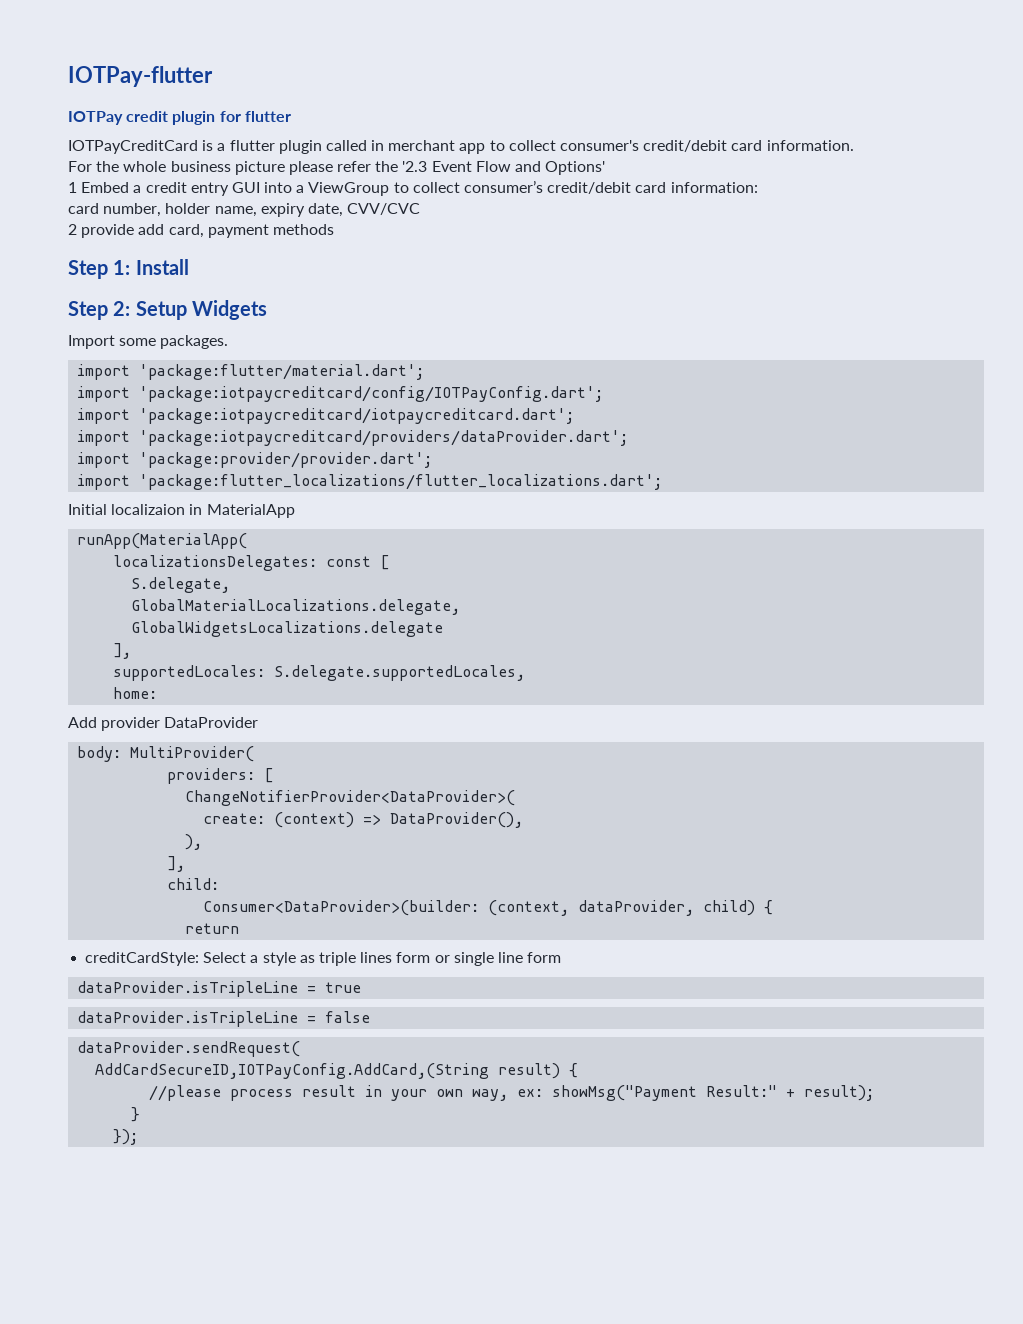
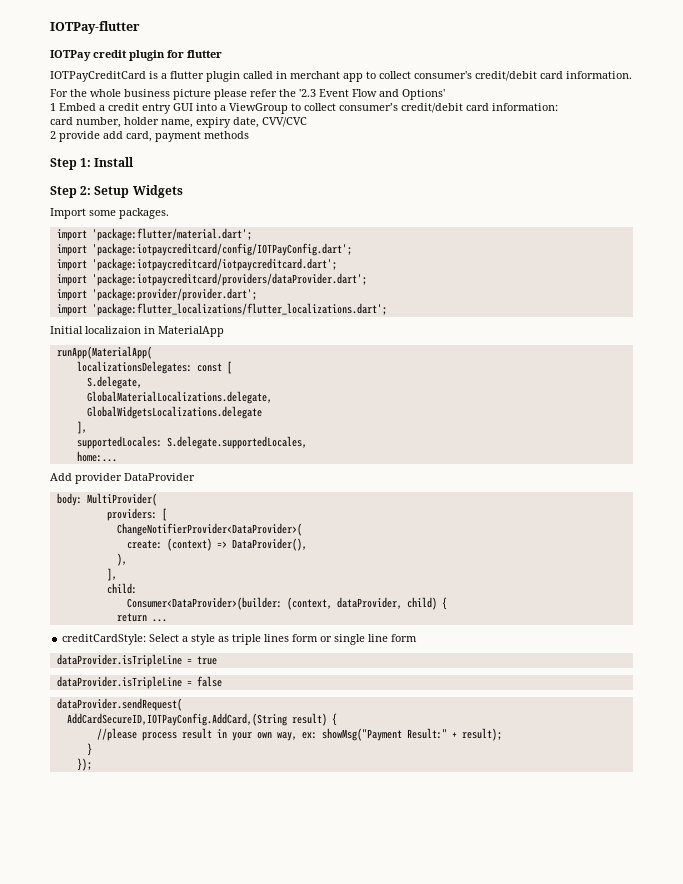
- home:
+ home:...
- return
+ return ...

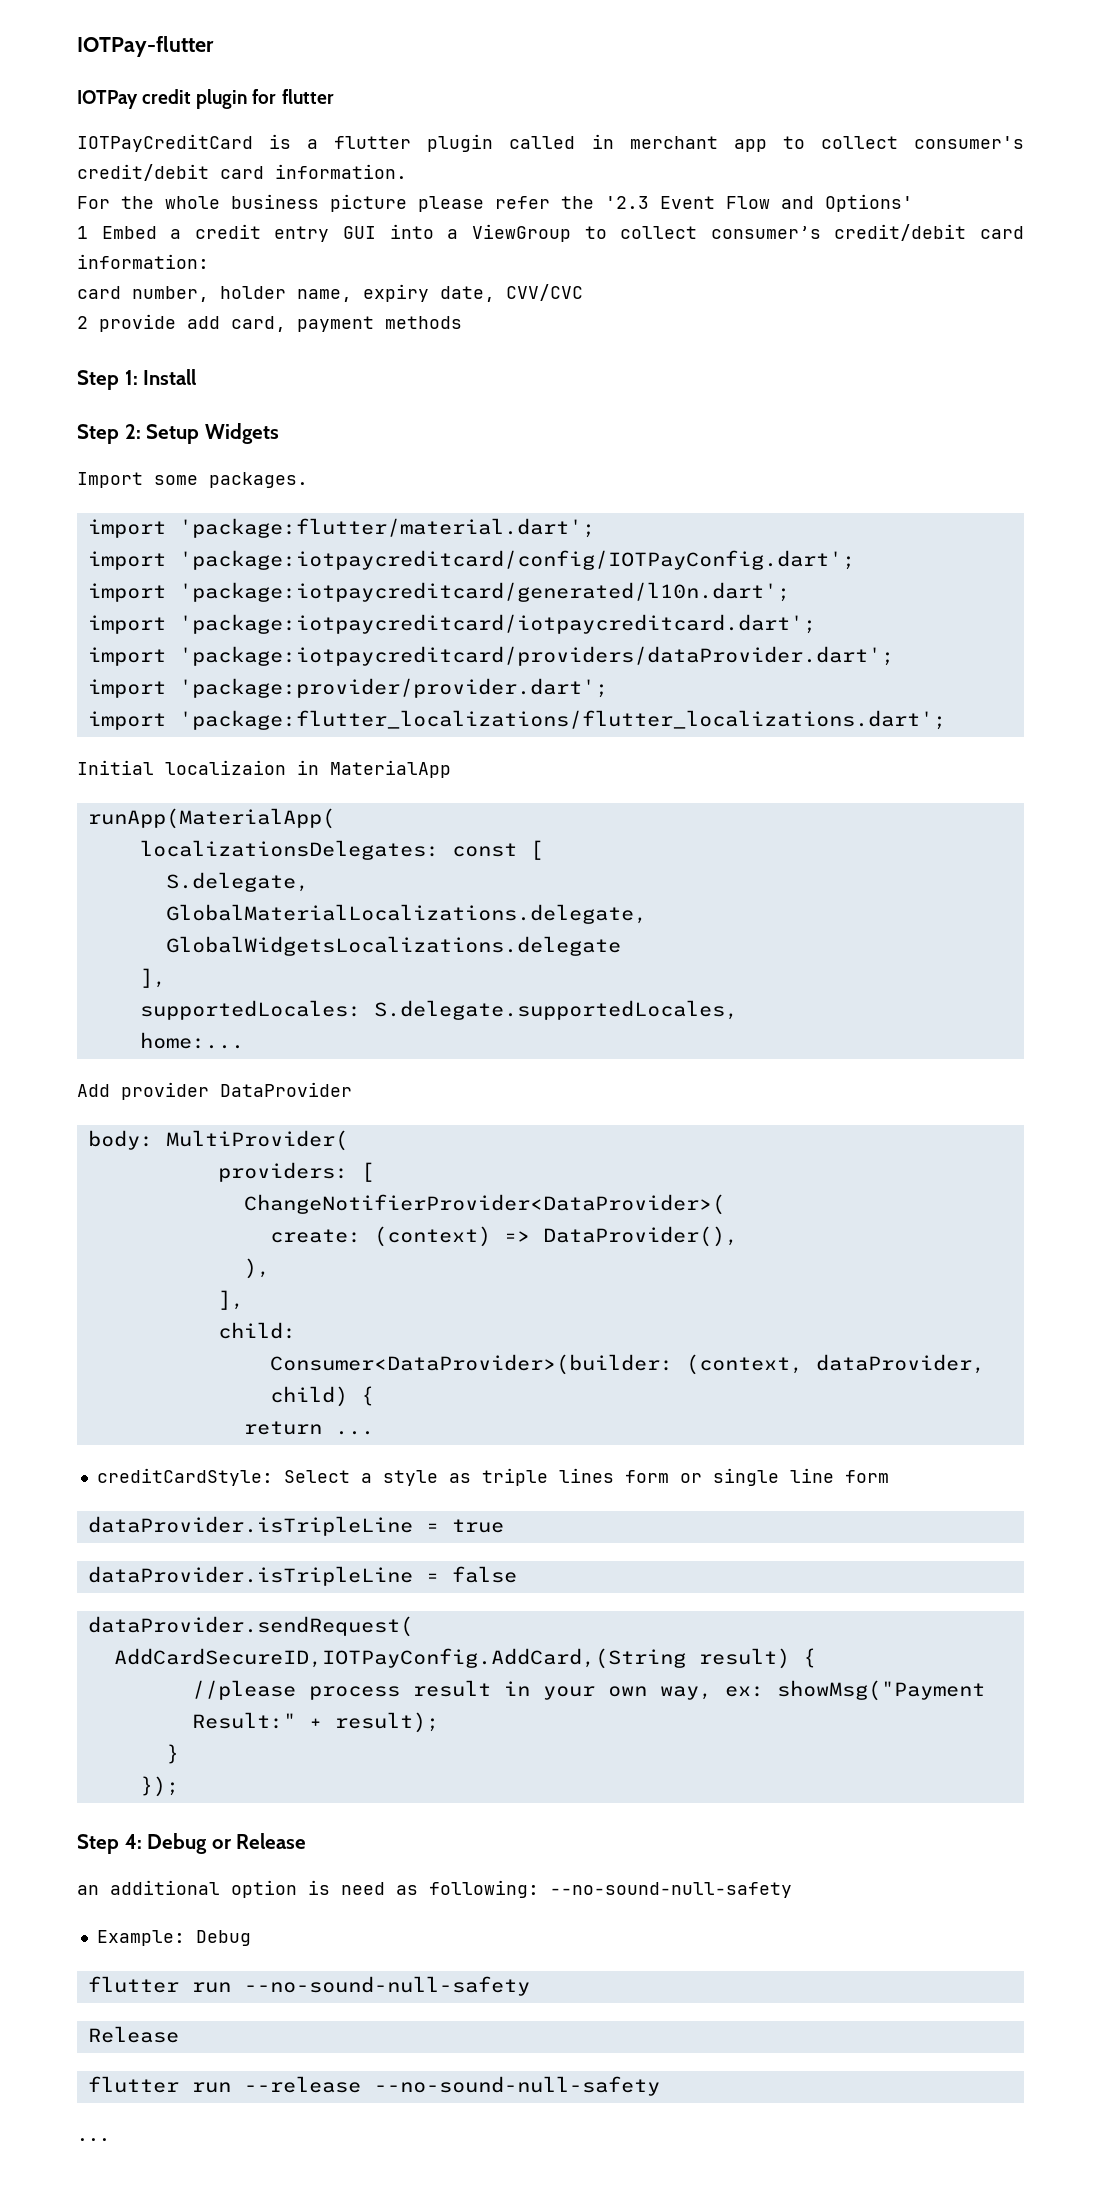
+ import 'package:iotpaycreditcard/generated/l10n.dart';
+ Step 4: Debug or Release
+ an additional option is need as following: --no-sound-null-safety
+ Example: Debug
+ flutter run --no-sound-null-safety
+ Release
+ flutter run --release --no-sound-null-safety
+ ...

